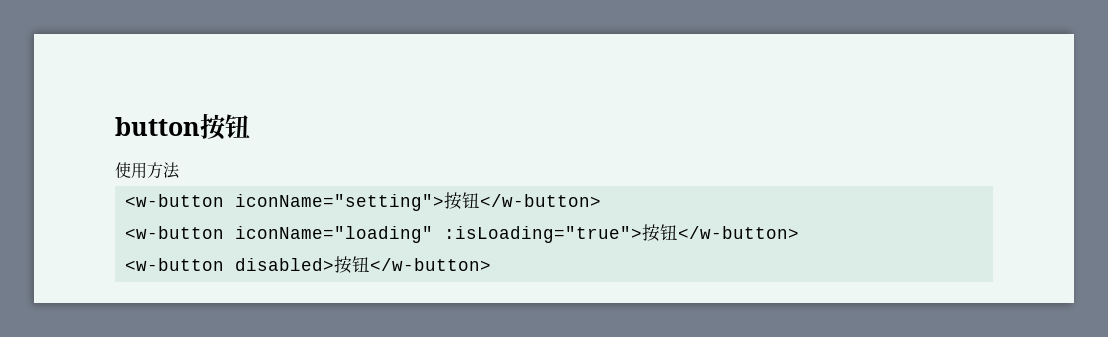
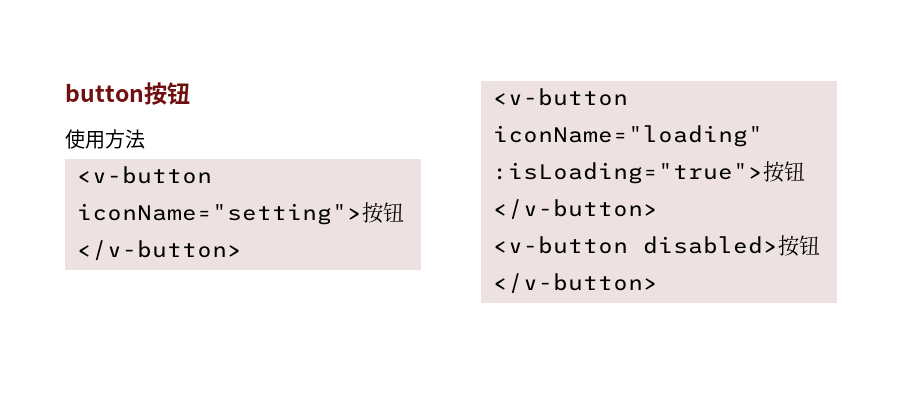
- <w-button iconName="setting">按钮</w-button>
- <w-button iconName="loading" :isLoading="true">按钮</w-button>
- <w-button disabled>按钮</w-button>
+ <v-button iconName="setting">按钮</v-button>
+ <v-button iconName="loading" :isLoading="true">按钮</v-button>
+ <v-button disabled>按钮</v-button>

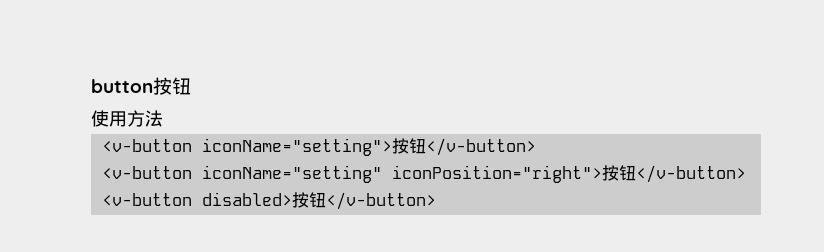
- <v-button iconName="loading" :isLoading="true">按钮</v-button>
+ <v-button iconName="setting" iconPosition="right">按钮</v-button>

